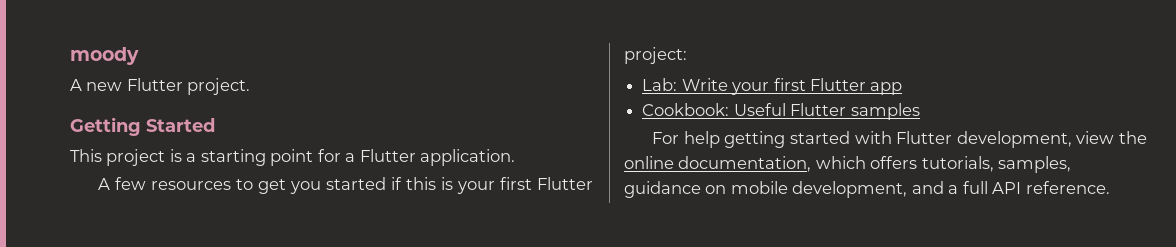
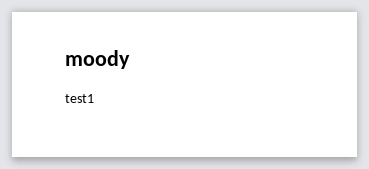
- A new Flutter project.
- Getting Started
- This project is a starting point for a Flutter application.
- A few resources to get you started if this is your first Flutter project:
- Lab: Write your first Flutter app
- Cookbook: Useful Flutter samples
- For help getting started with Flutter development, view the online documentation, which offers tutorials, samples, guidance on mobile development, and a full API reference.
+ test1

